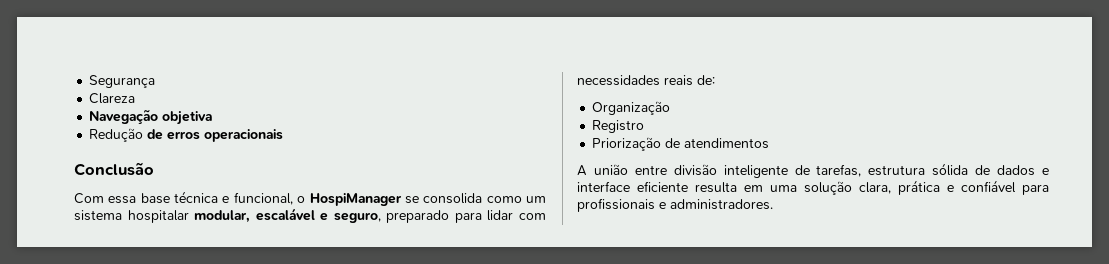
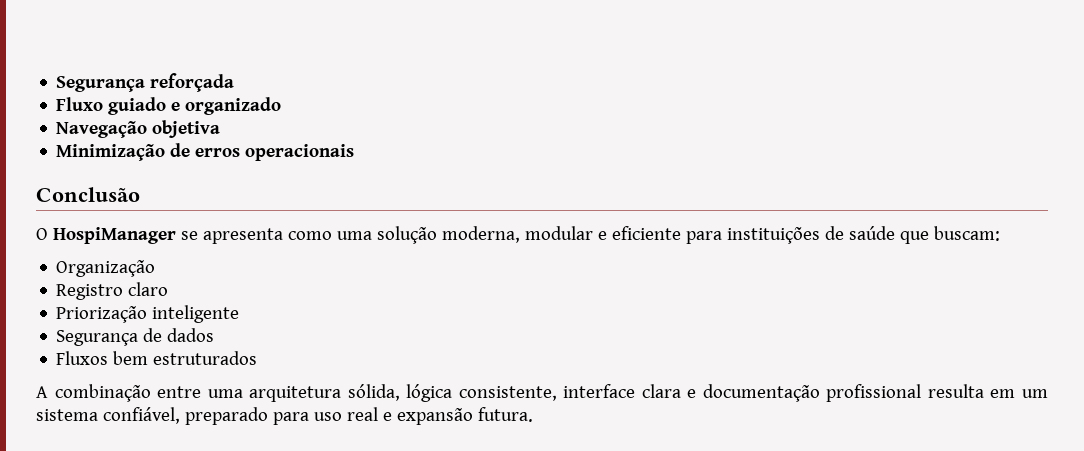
- Segurança
- Clareza
+ Segurança reforçada
+ Fluxo guiado e organizado
- Redução de erros operacionais
+ Minimização de erros operacionais
- Com essa base técnica e funcional, o HospiManager se consolida como um sistema hospitalar modular, escalável e seguro, preparado para lidar com necessidades reais de:
+ O HospiManager se apresenta como uma solução moderna, modular e eficiente para instituições de saúde que buscam:
- Registro
+ Registro claro
- Priorização de atendimentos
- A união entre divisão inteligente de tarefas, estrutura sólida de dados e interface eficiente resulta em uma solução clara, prática e confiável para profissionais e administradores.
+ Priorização inteligente
+ Segurança de dados
+ Fluxos bem estruturados
+ A combinação entre uma arquitetura sólida, lógica consistente, interface clara e documentação profissional resulta em um sistema confiável, preparado para uso real e expansão futura.

